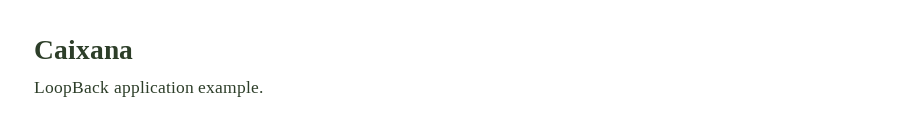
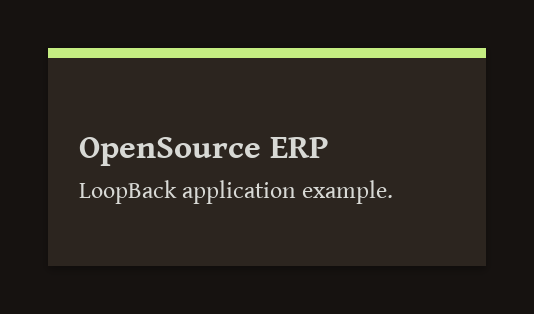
- Caixana
+ OpenSource ERP

